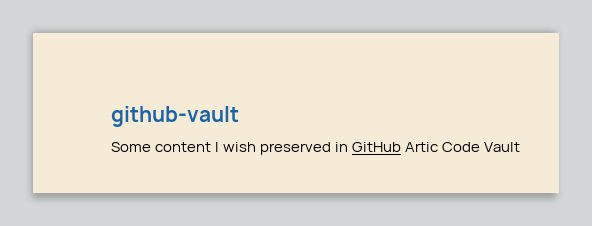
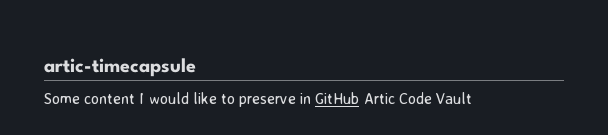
- github-vault
+ artic-timecapsule
- Some content I wish preserved in GitHub Artic Code Vault
+ Some content I would like to preserve in GitHub Artic Code Vault

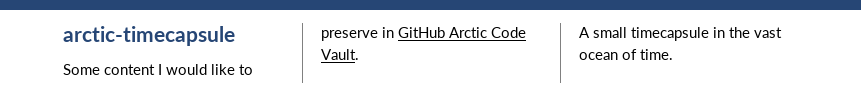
- artic-timecapsule
+ arctic-timecapsule
- Some content I would like to preserve in GitHub Artic Code Vault
+ Some content I would like to preserve in GitHub Arctic Code Vault.
+ A small timecapsule in the vast ocean of time.

